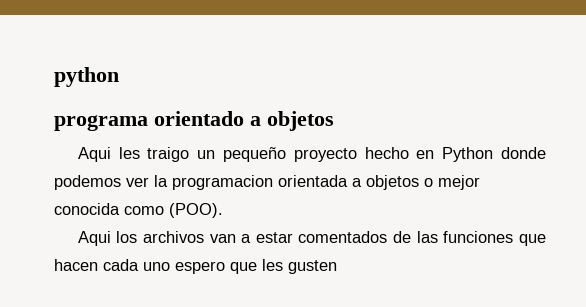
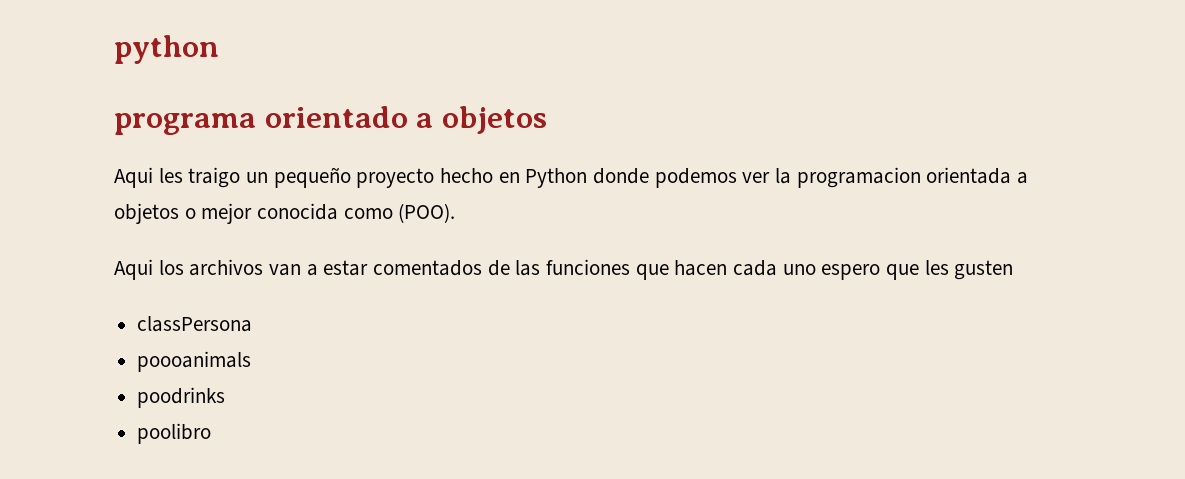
+ classPersona
+ poooanimals
+ poodrinks
+ poolibro

